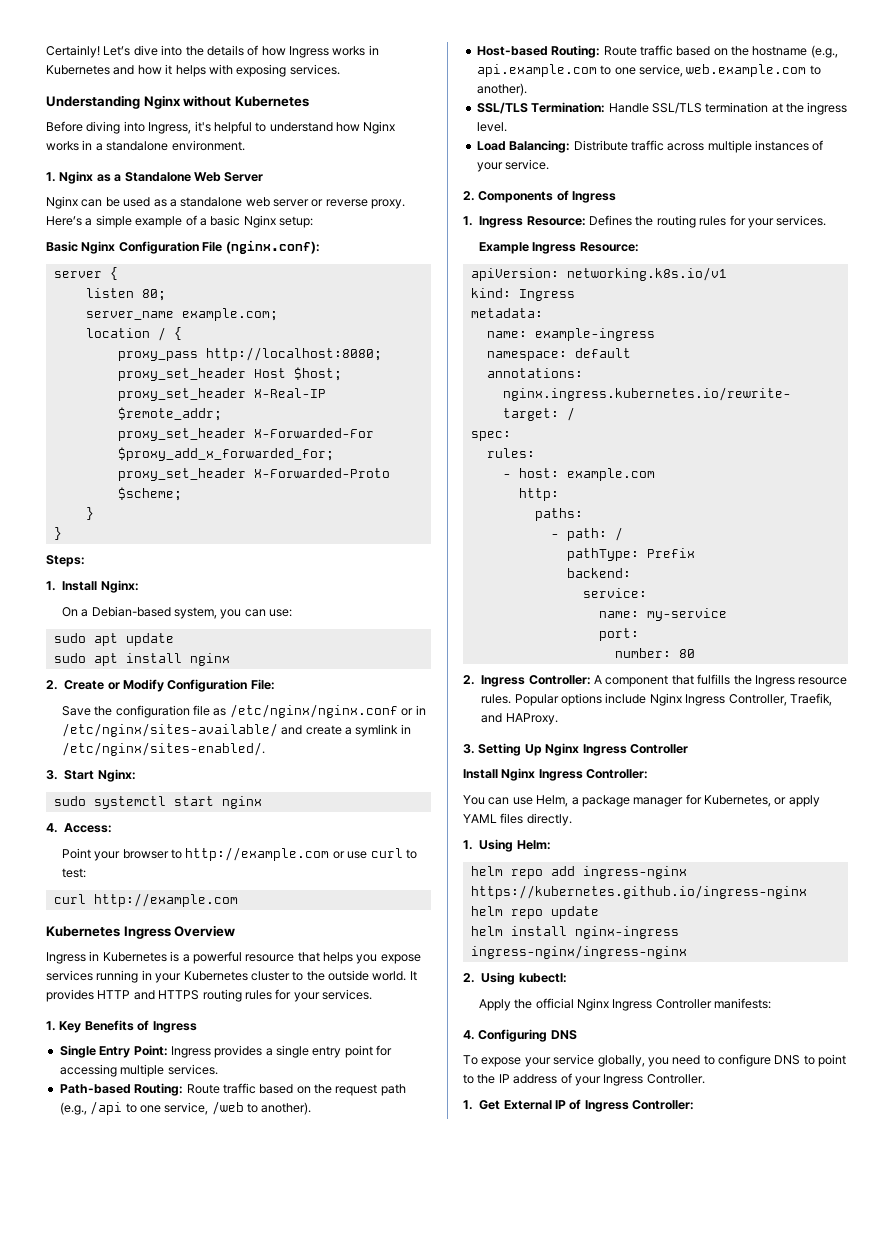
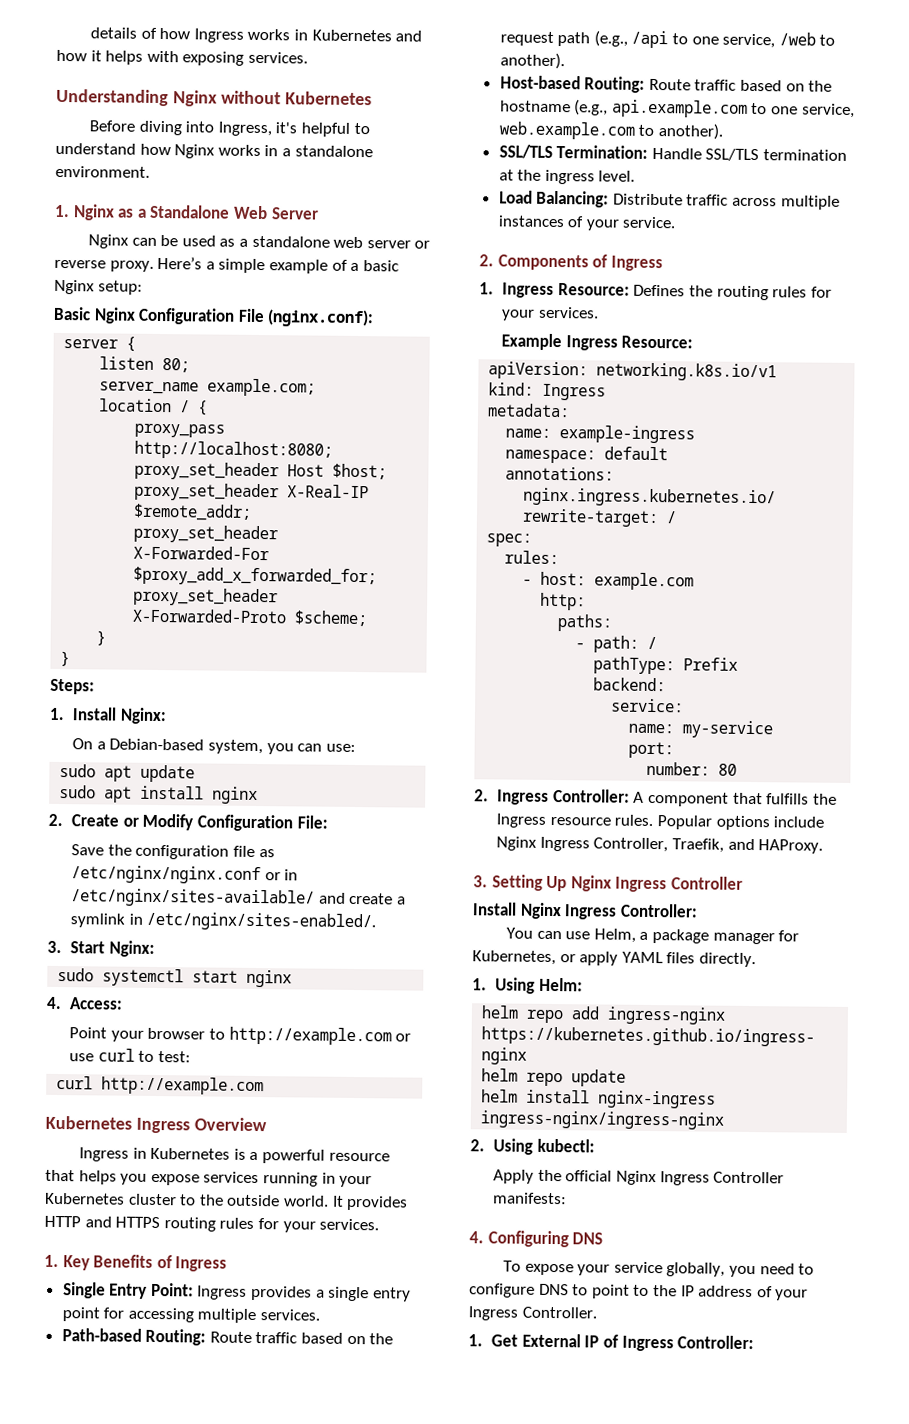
- Certainly! Let’s dive into the details of how Ingress works in Kubernetes and how it helps with exposing services.
+ details of how Ingress works in Kubernetes and how it helps with exposing services.

